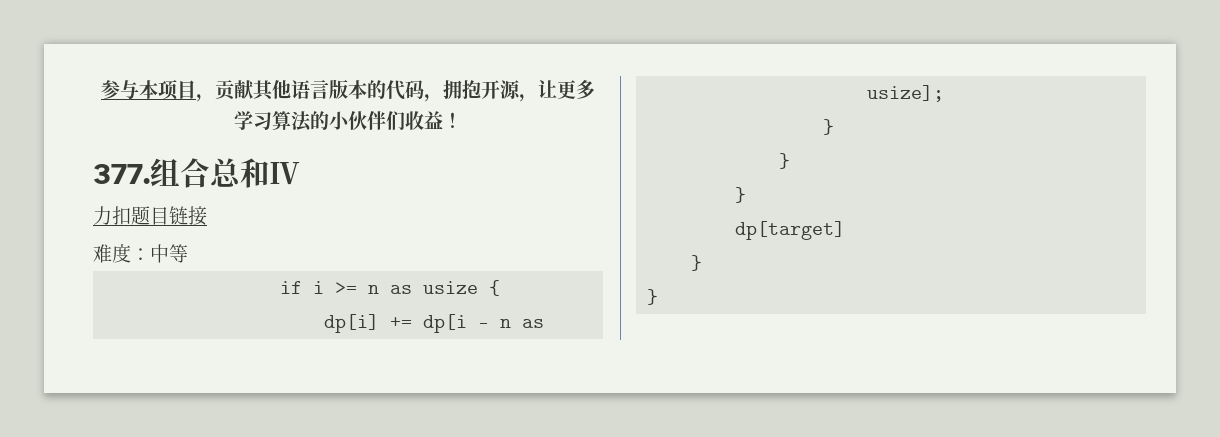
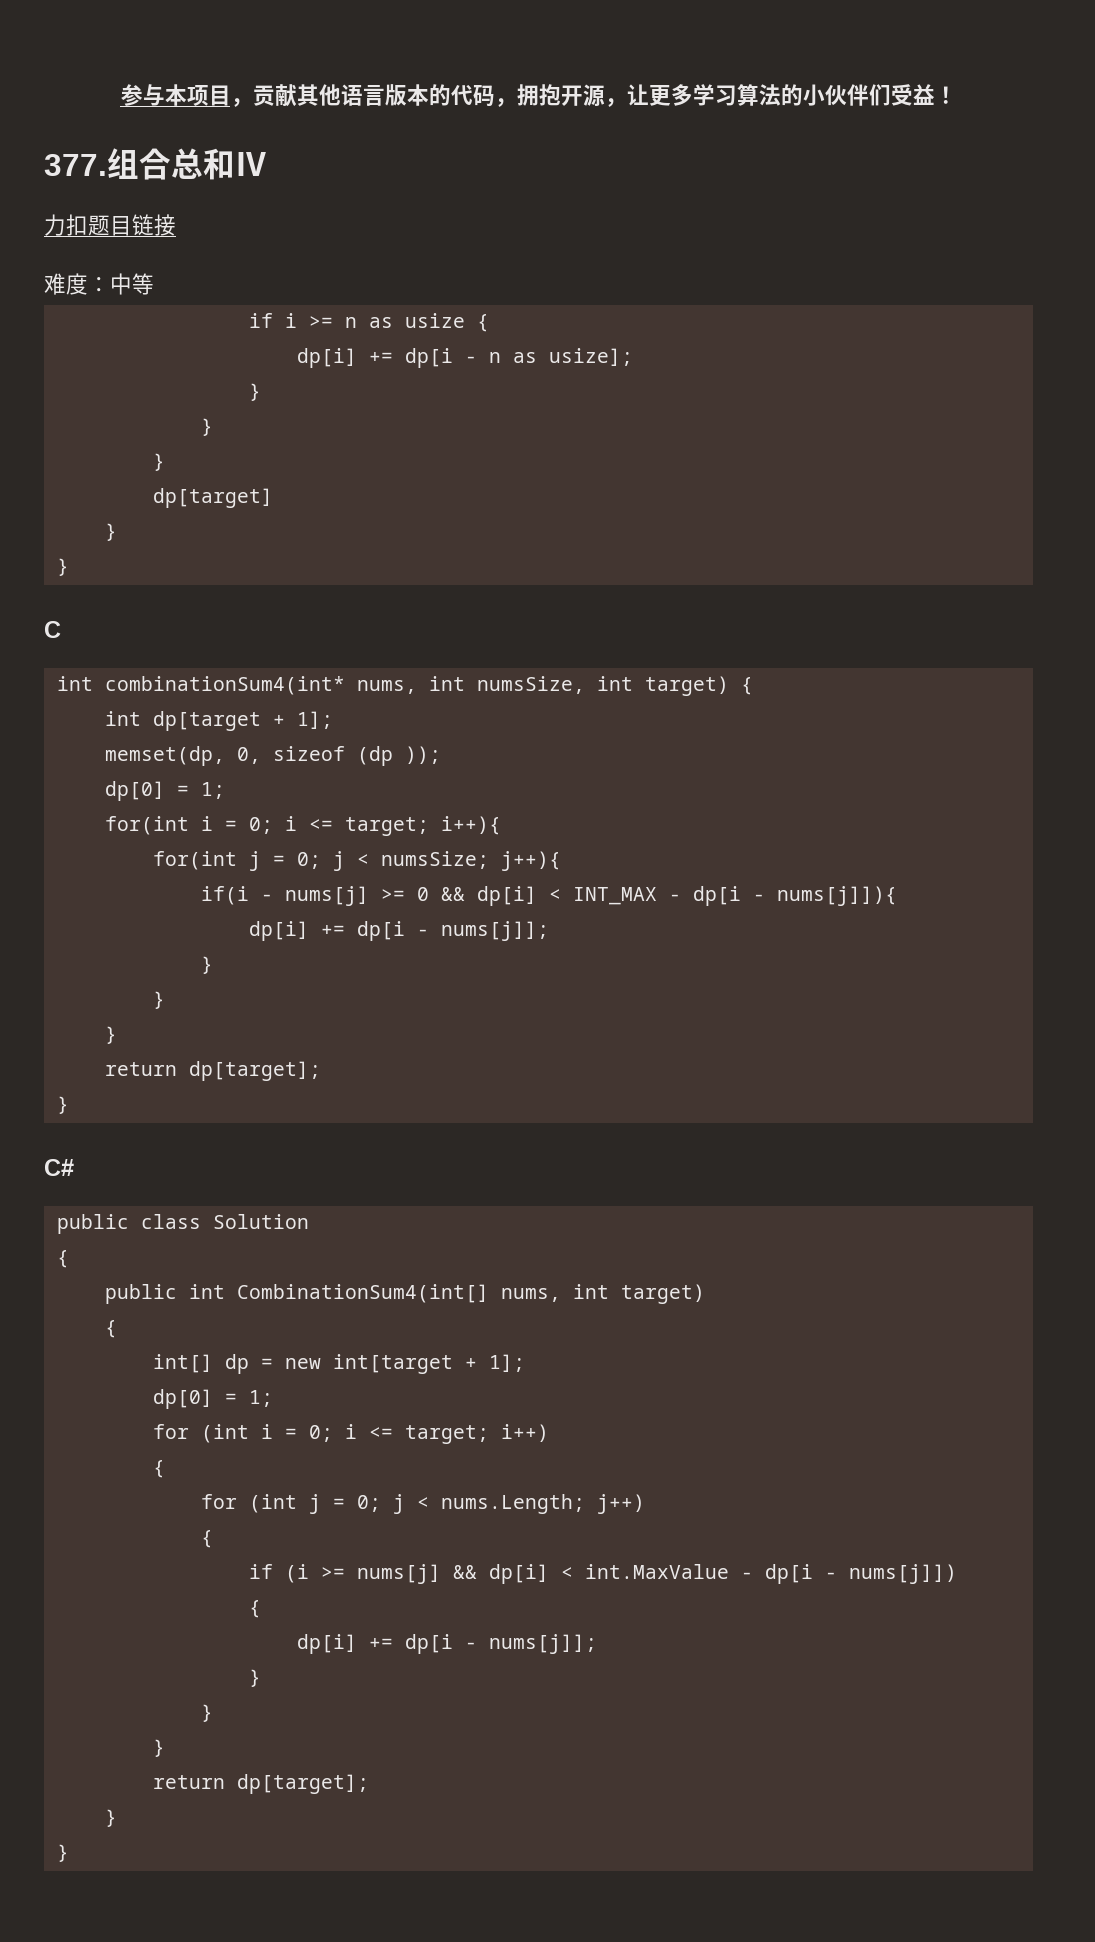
- 参与本项目，贡献其他语言版本的代码，拥抱开源，让更多学习算法的小伙伴们收益！
+ 参与本项目，贡献其他语言版本的代码，拥抱开源，让更多学习算法的小伙伴们受益！
+ C
+ int combinationSum4(int* nums, int numsSize, int target) {
+ int dp[target + 1];
+ memset(dp, 0, sizeof (dp ));
+ dp[0] = 1;
+ for(int i = 0; i <= target; i++){
+ for(int j = 0; j < numsSize; j++){
+ if(i - nums[j] >= 0 && dp[i] < INT_MAX - dp[i - nums[j]]){
+ dp[i] += dp[i - nums[j]];
+ }
+ }
+ }
+ return dp[target];
+ }
+ C#
+ public class Solution
+ {
+ public int CombinationSum4(int[] nums, int target)
+ {
+ int[] dp = new int[target + 1];
+ dp[0] = 1;
+ for (int i = 0; i <= target; i++)
+ {
+ for (int j = 0; j < nums.Length; j++)
+ {
+ if (i >= nums[j] && dp[i] < int.MaxValue - dp[i - nums[j]])
+ {
+ dp[i] += dp[i - nums[j]];
+ }
+ }
+ }
+ return dp[target];
+ }
+ }

